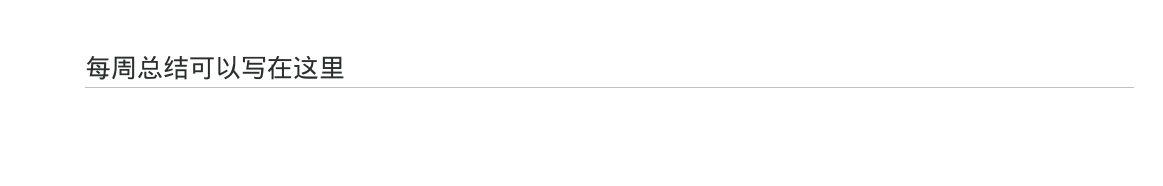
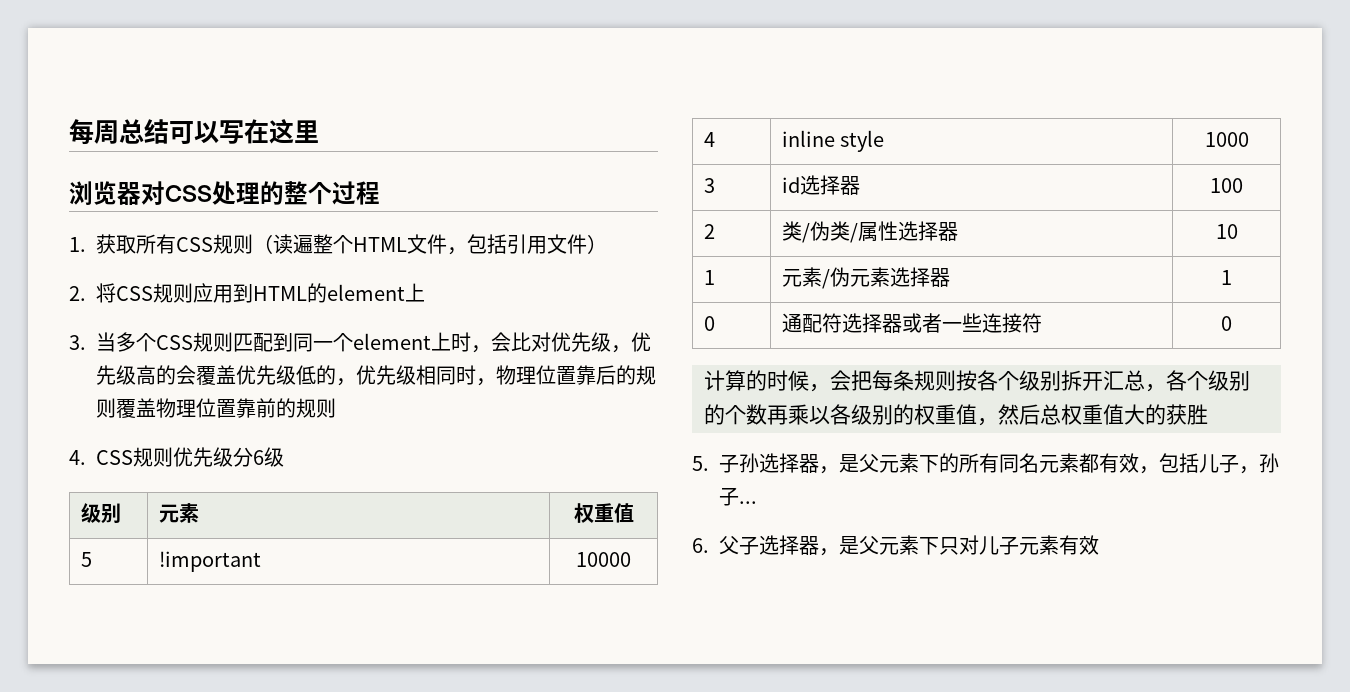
+ 浏览器对CSS处理的整个过程
+ 1.获取所有CSS规则（读遍整个HTML文件，包括引用文件）
+ 2.将CSS规则应用到HTML的element上
+ 3.当多个CSS规则匹配到同一个element上时，会比对优先级，优先级高的会覆盖优先级低的，优先级相同时，物理位置靠后的规则覆盖物理位置靠前的规则
+ 4. CSS规则优先级分6级
+ 级别 | 元素 | 权重值
+ 5 | !important | 10000
+ 4 | inline style | 1000
+ 3 | id选择器 | 100
+ 2 | 类/伪类/属性选择器 | 10
+ 1 | 元素/伪元素选择器 | 1
+ 0 | 通配符选择器或者一些连接符 | 0
+ 计算的时候，会把每条规则按各个级别拆开汇总，各个级别的个数再乘以各级别的权重值，然后总权重值大的获胜
+ 5.子孙选择器，是父元素下的所有同名元素都有效，包括儿子，孙子...
+ 6.父子选择器，是父元素下只对儿子元素有效

